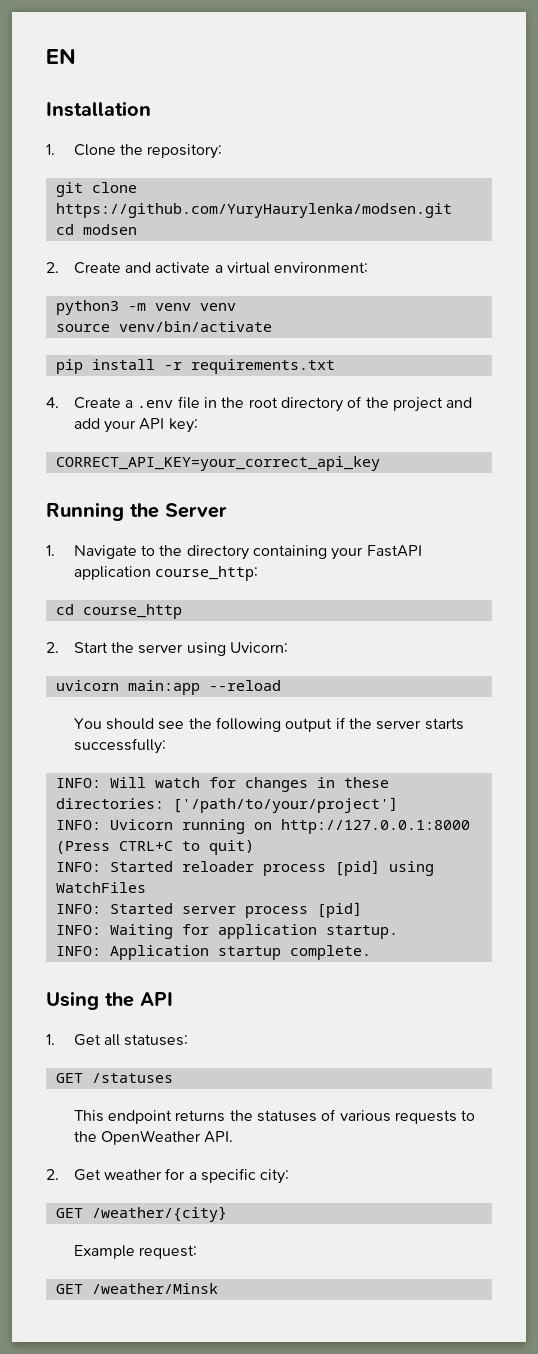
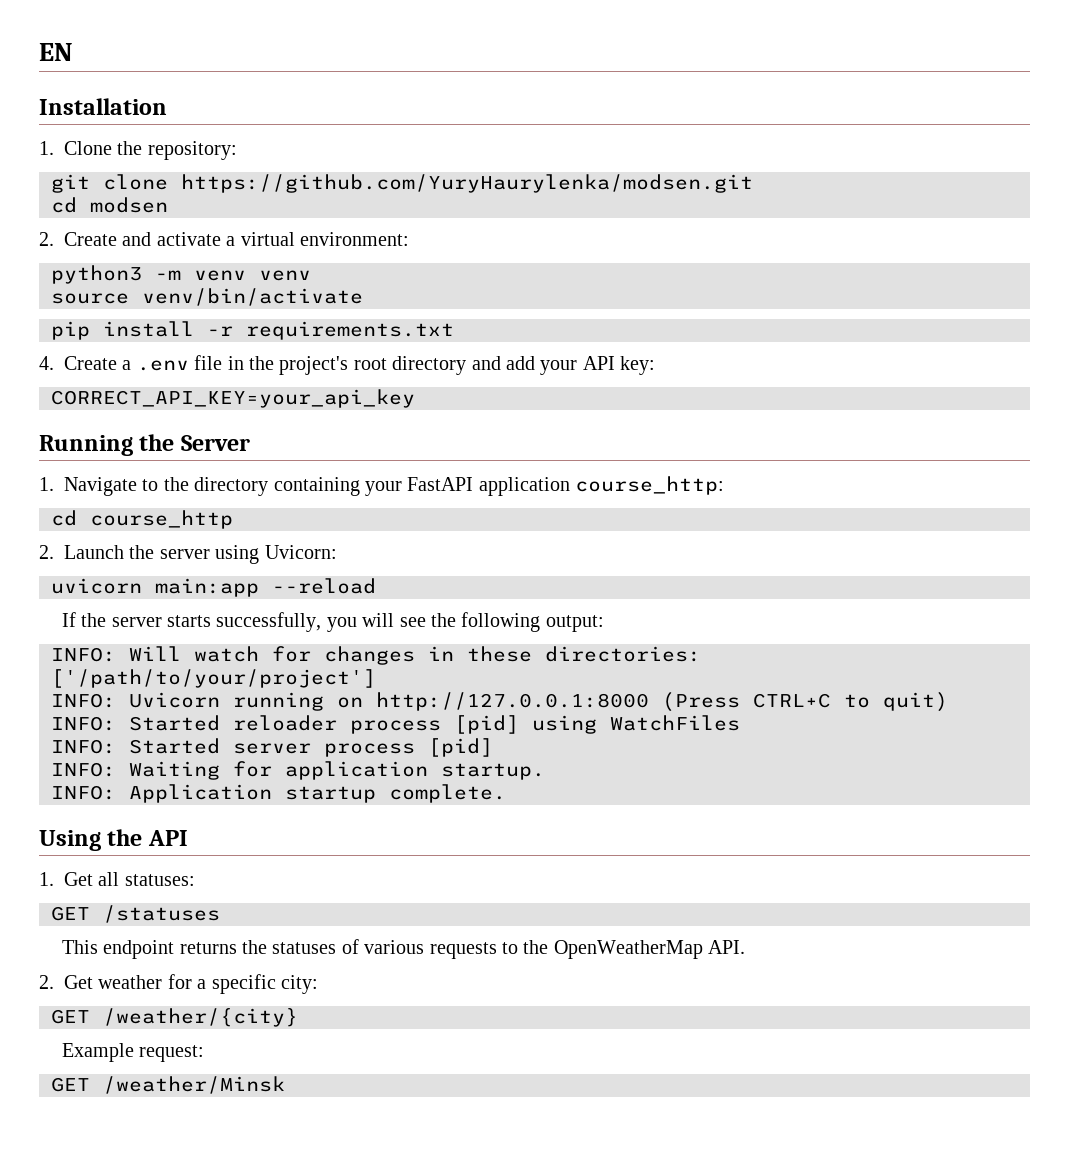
- 4. Create a .env file in the root directory of the project and add your API key:
+ 4. Create a .env file in the project's root directory and add your API key:
- CORRECT_API_KEY=your_correct_api_key
+ CORRECT_API_KEY=your_api_key
- 2. Start the server using Uvicorn:
+ 2. Launch the server using Uvicorn:
- You should see the following output if the server starts successfully:
+ If the server starts successfully, you will see the following output:
- This endpoint returns the statuses of various requests to the OpenWeather API.
+ This endpoint returns the statuses of various requests to the OpenWeatherMap API.

